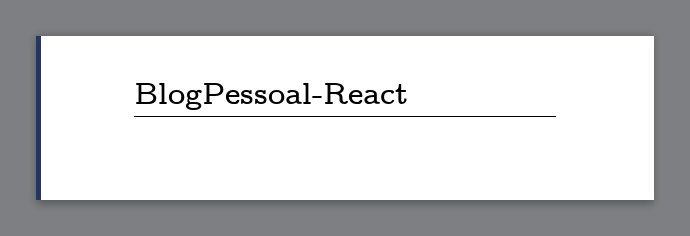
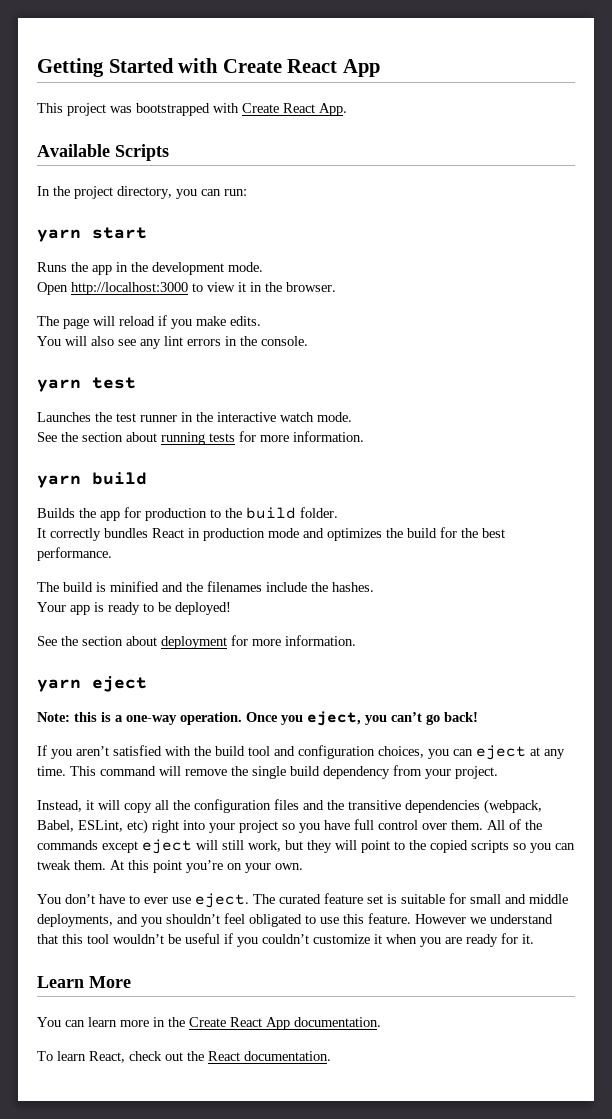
- BlogPessoal-React
+ Getting Started with Create React App
+ This project was bootstrapped with Create React App.
+ Available Scripts
+ In the project directory, you can run:
+ yarn start
+ Runs the app in the development mode.
+ Open http://localhost:3000 to view it in the browser.
+ The page will reload if you make edits.
+ You will also see any lint errors in the console.
+ yarn test
+ Launches the test runner in the interactive watch mode.
+ See the section about running tests for more information.
+ yarn build
+ Builds the app for production to the build folder.
+ It correctly bundles React in production mode and optimizes the build for the best performance.
+ The build is minified and the filenames include the hashes.
+ Your app is ready to be deployed!
+ See the section about deployment for more information.
+ yarn eject
+ Note: this is a one-way operation. Once you eject, you can’t go back!
+ If you aren’t satisfied with the build tool and configuration choices, you can eject at any time. This command will remove the single build dependency from your project.
+ Instead, it will copy all the configuration files and the transitive dependencies (webpack, Babel, ESLint, etc) right into your project so you have full control over them. All of the commands except eject will still work, but they will point to the copied scripts so you can tweak them. At this point you’re on your own.
+ You don’t have to ever use eject. The curated feature set is suitable for small and middle deployments, and you shouldn’t feel obligated to use this feature. However we understand that this tool wouldn’t be useful if you couldn’t customize it when you are ready for it.
+ Learn More
+ You can learn more in the Create React App documentation.
+ To learn React, check out the React documentation.

